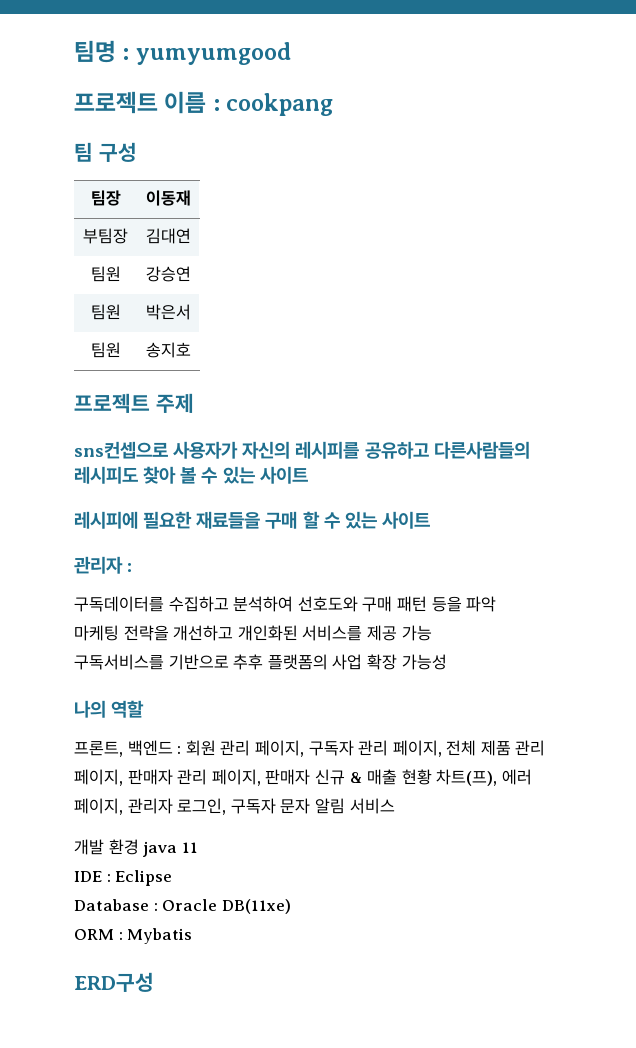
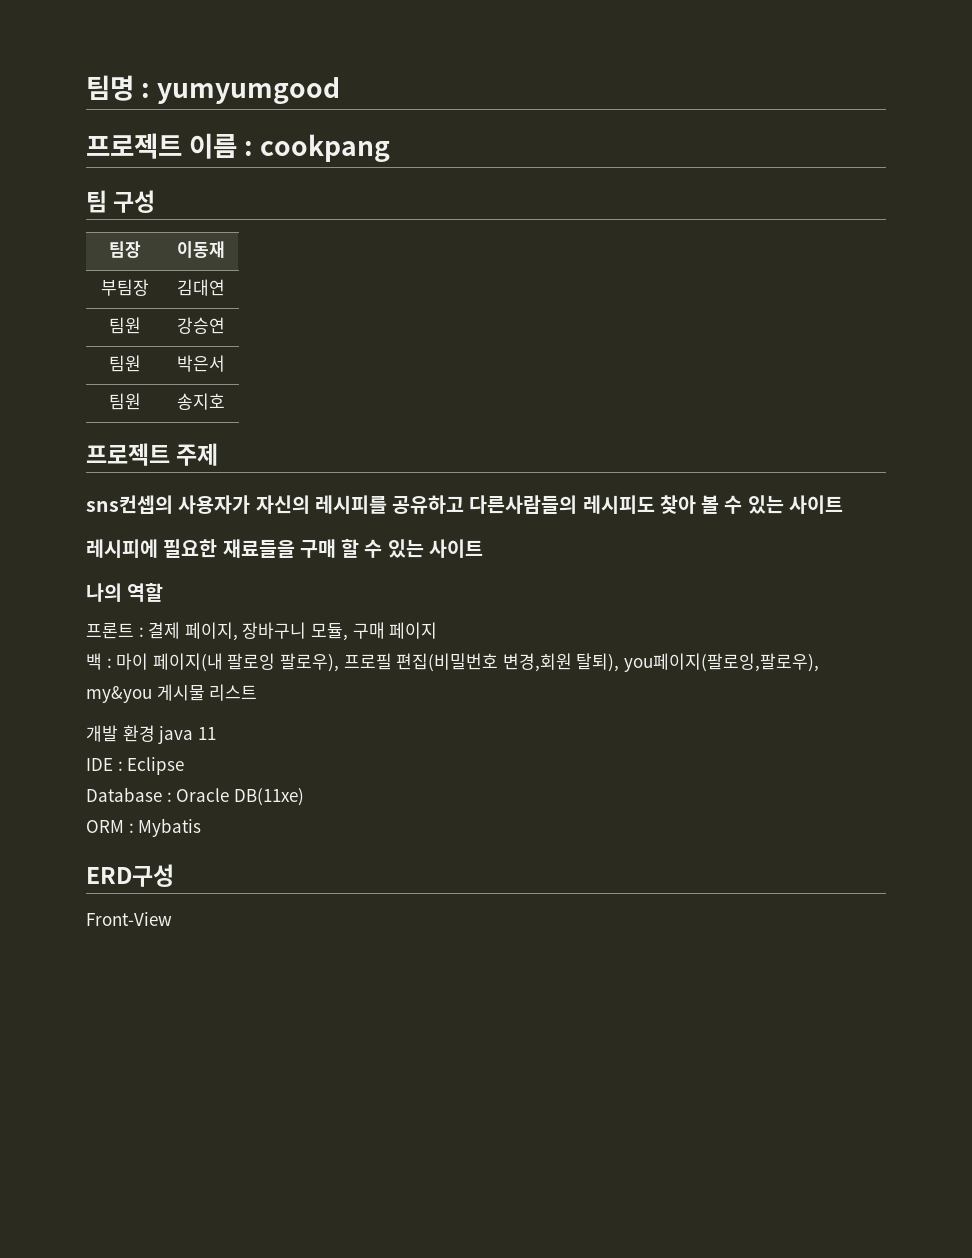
- sns컨셉으로 사용자가 자신의 레시피를 공유하고 다른사람들의 레시피도 찾아 볼 수 있는 사이트
+ sns컨셉의 사용자가 자신의 레시피를 공유하고 다른사람들의 레시피도 찾아 볼 수 있는 사이트
- 관리자 :
- 구독데이터를 수집하고 분석하여 선호도와 구매 패턴 등을 파악
- 마케팅 전략을 개선하고 개인화된 서비스를 제공 가능
- 구독서비스를 기반으로 추후 플랫폼의 사업 확장 가능성
  나의 역할
- 프론트, 백엔드 : 회원 관리 페이지, 구독자 관리 페이지, 전체 제품 관리 페이지, 판매자 관리 페이지, 판매자 신규 & 매출 현황 차트(프), 에러 페이지, 관리자 로그인, 구독자 문자 알림 서비스
+ 프론트 : 결제 페이지, 장바구니 모듈, 구매 페이지
+ 백 : 마이 페이지(내 팔로잉 팔로우), 프로필 편집(비밀번호 변경,회원 탈퇴), you페이지(팔로잉,팔로우), my&you 게시물 리스트
+ Front-View

